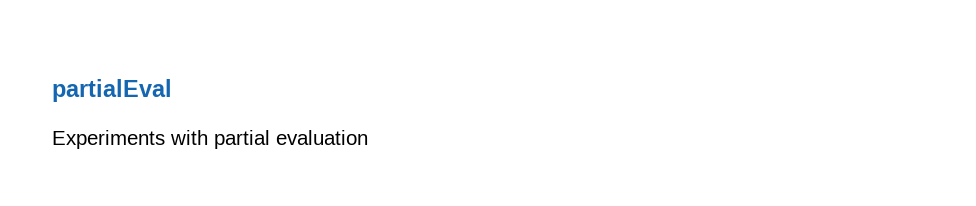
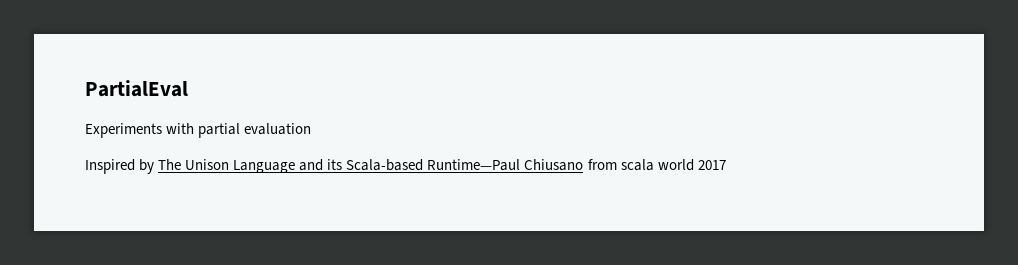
- partialEval
+ PartialEval
+ Inspired by The Unison Language and its Scala-based Runtime—Paul Chiusano from scala world 2017

